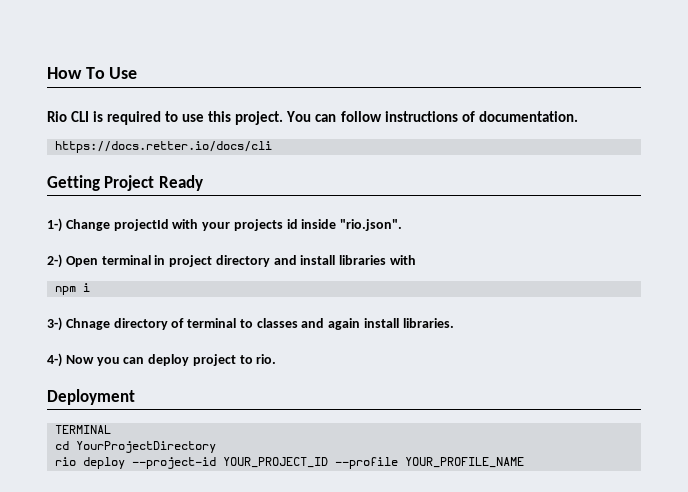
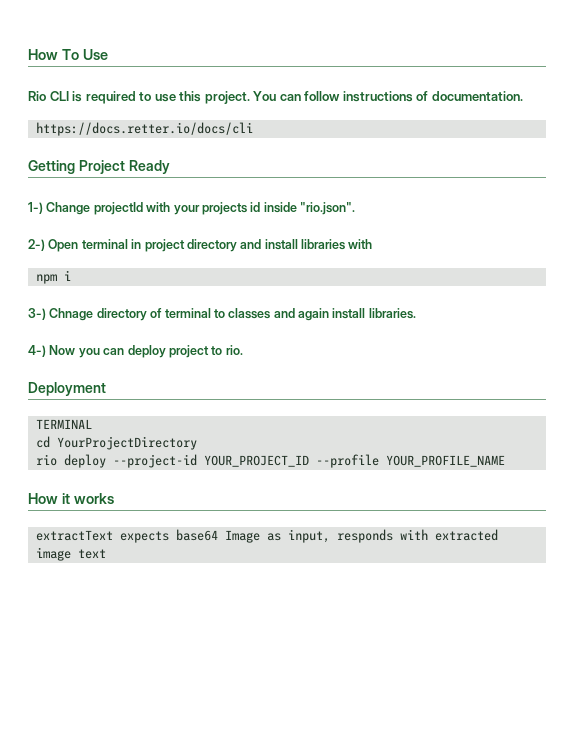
+ How it works
+ extractText expects base64 Image as input, responds with extracted image text

